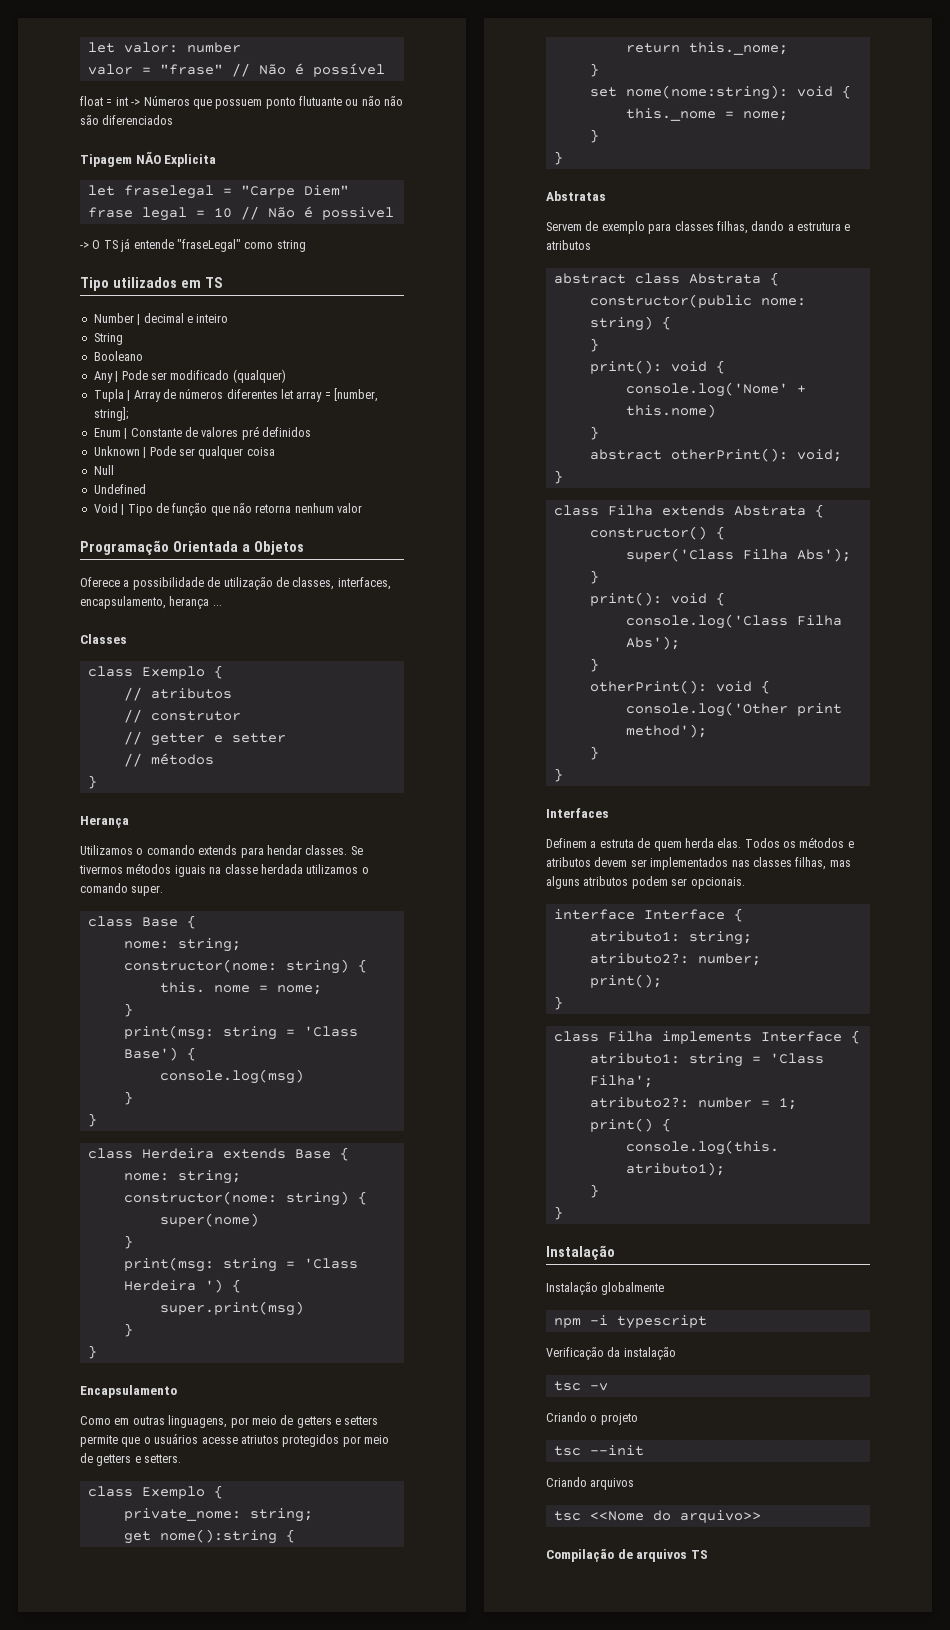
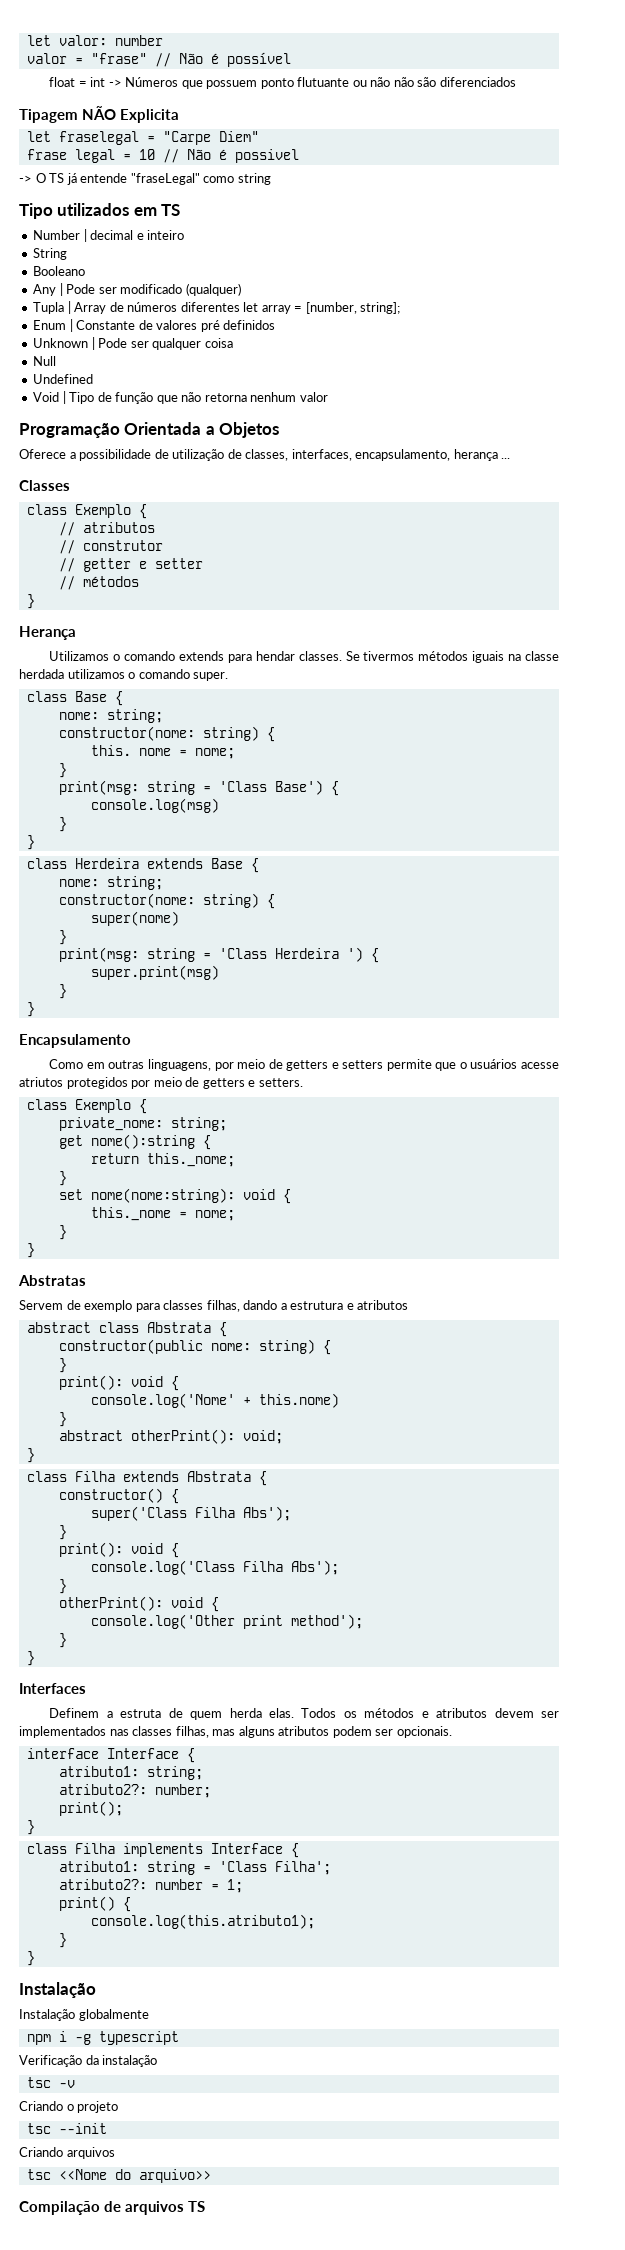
- npm -i typescript
+ npm i -g typescript

